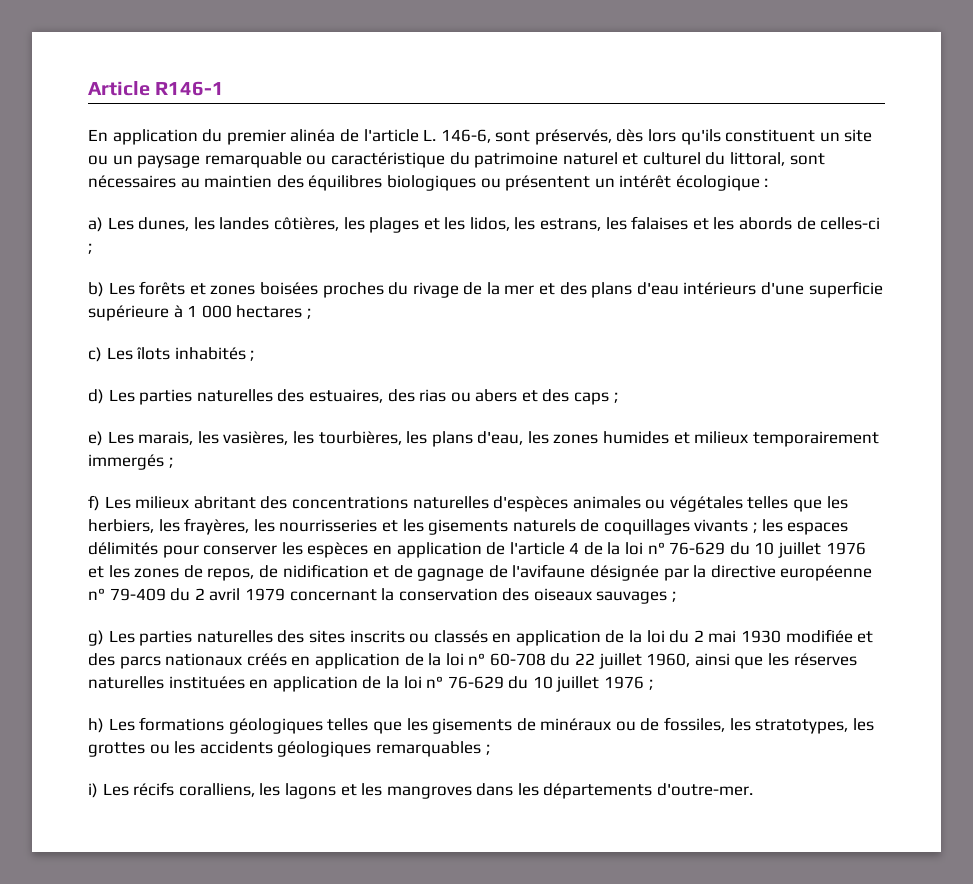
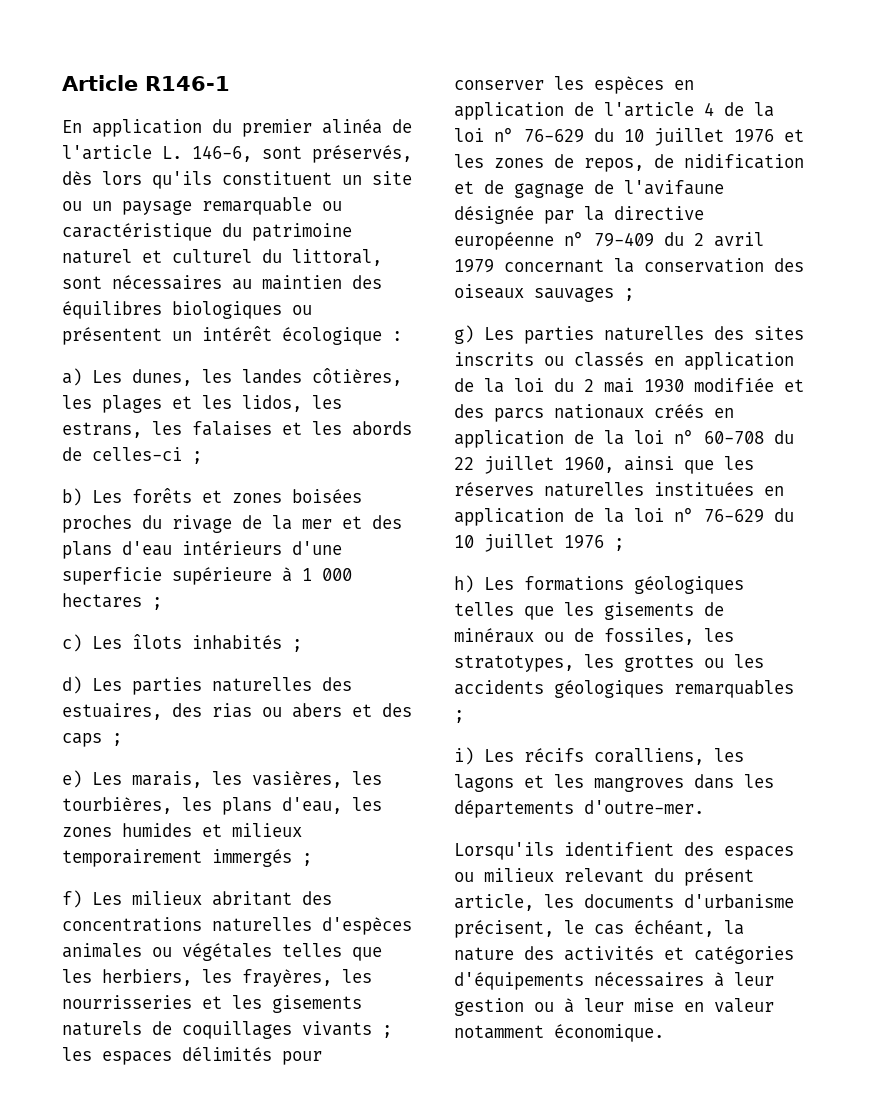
+ Lorsqu'ils identifient des espaces ou milieux relevant du présent article, les documents d'urbanisme précisent, le cas échéant, la nature des activités et catégories d'équipements nécessaires à leur gestion ou à leur mise en valeur notamment économique.

